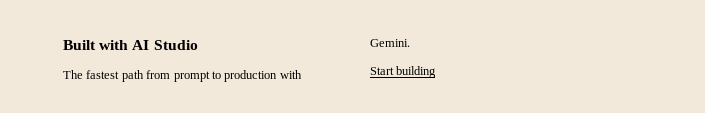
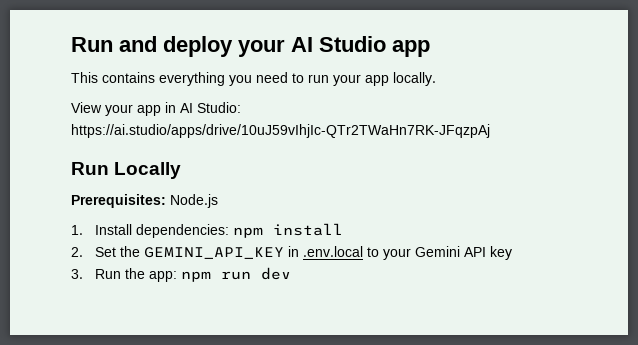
- Built with AI Studio
- The fastest path from prompt to production with Gemini.
- Start building
+ Run and deploy your AI Studio app
+ This contains everything you need to run your app locally.
+ View your app in AI Studio: https://ai.studio/apps/drive/10uJ59vIhjIc-QTr2TWaHn7RK-JFqzpAj
+ Run Locally
+ Prerequisites: Node.js
+ 1. Install dependencies: npm install
+ 2. Set the GEMINI_API_KEY in .env.local to your Gemini API key
+ 3. Run the app: npm run dev

